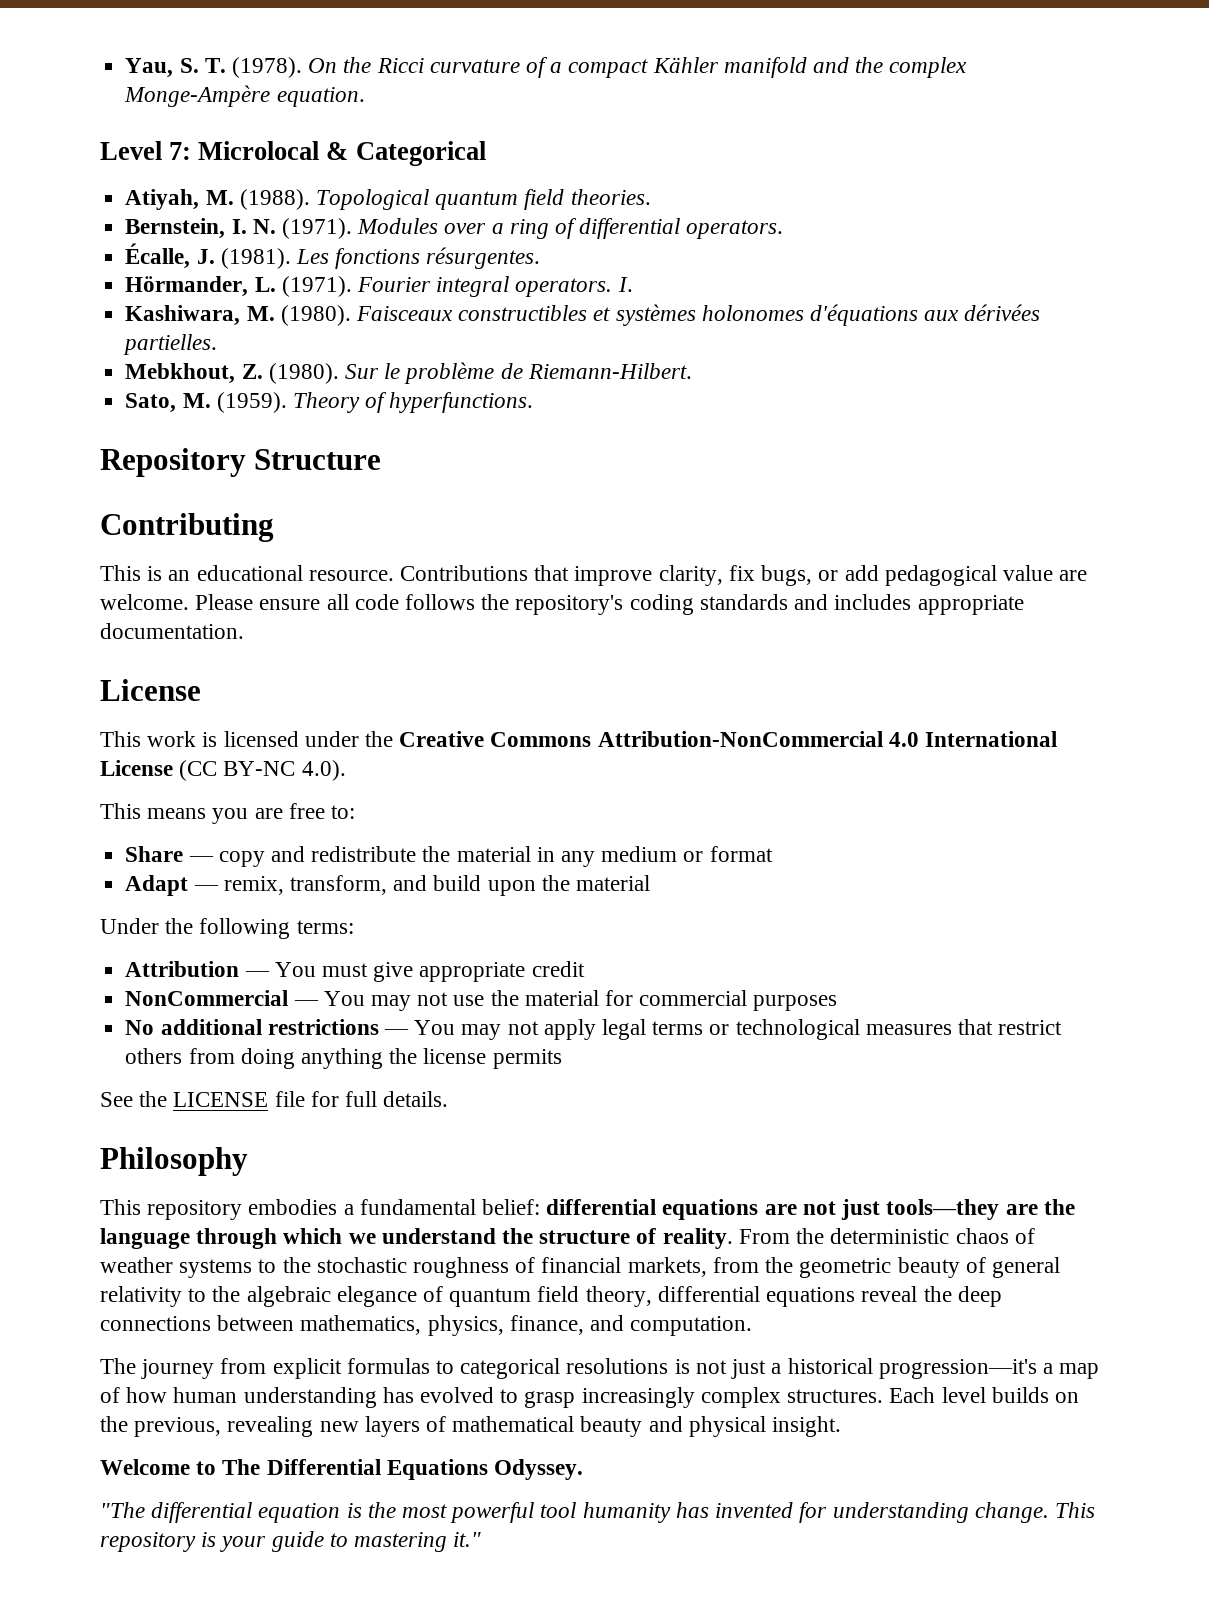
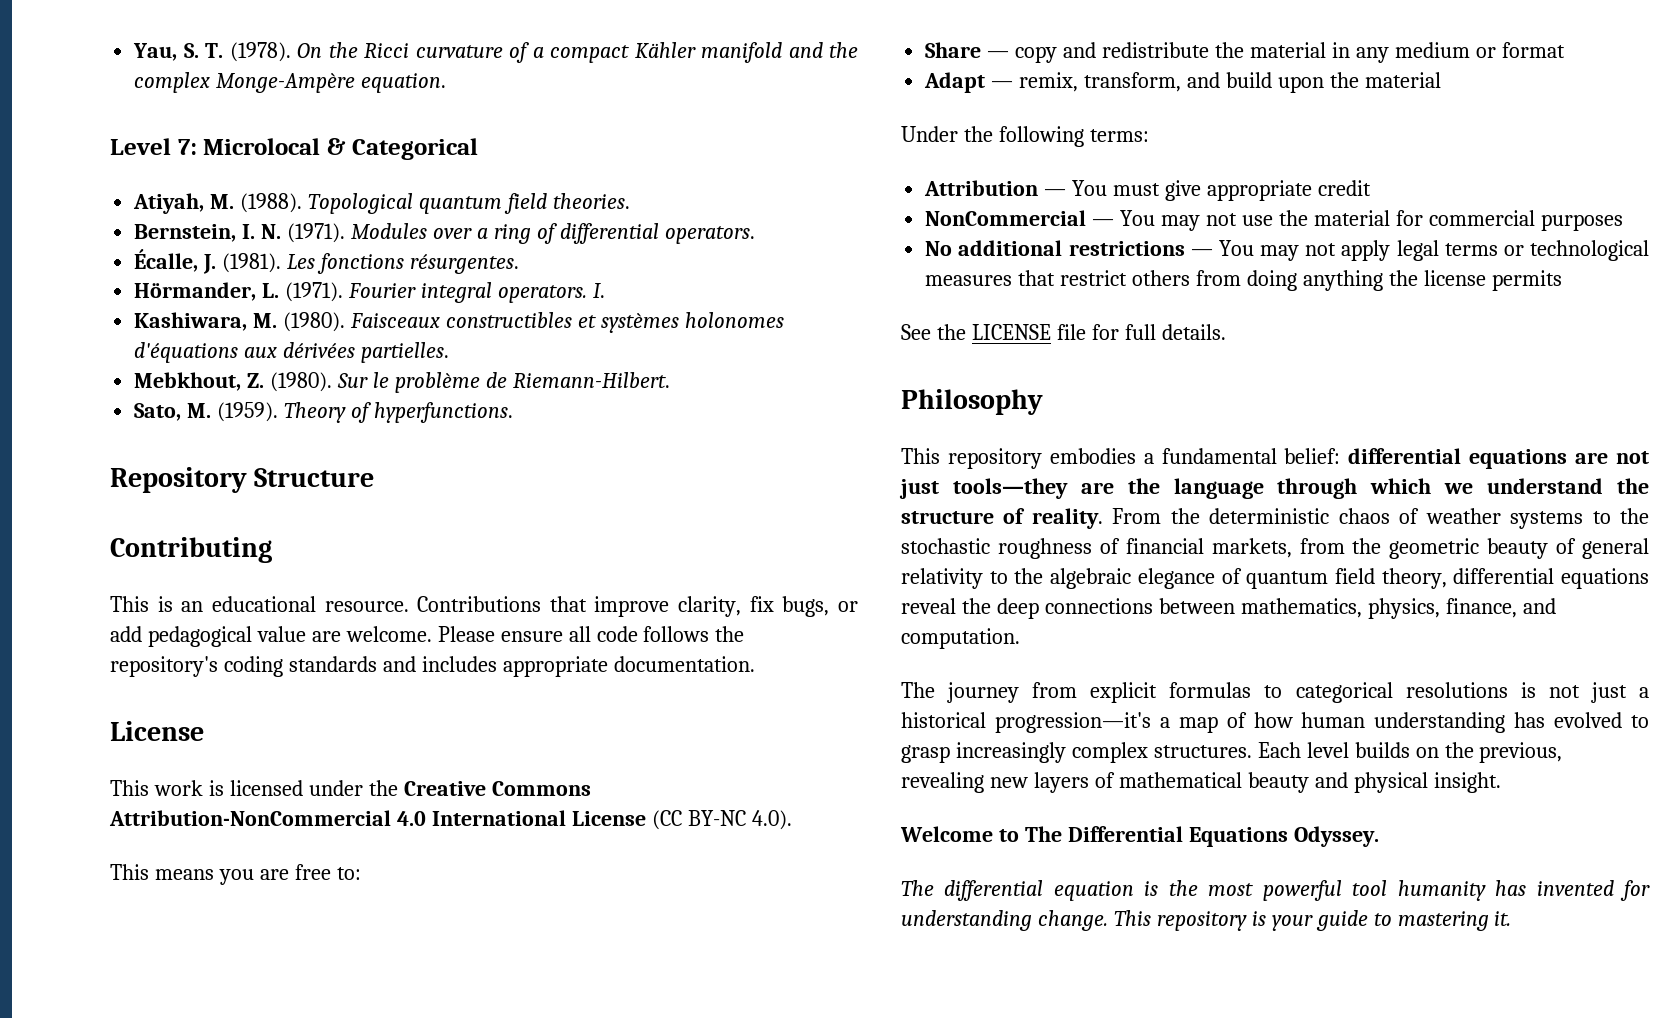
- "The differential equation is the most powerful tool humanity has invented for understanding change.
+ The differential equation is the most powerful tool humanity has invented for understanding change.
- This repository is your guide to mastering it."
+ This repository is your guide to mastering it.

